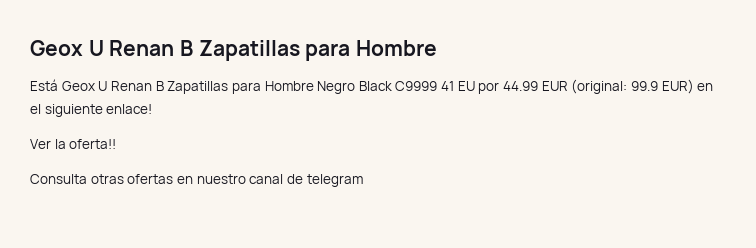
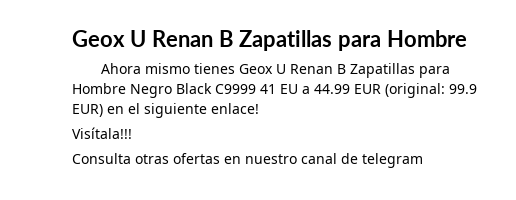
- Está Geox U Renan B Zapatillas para Hombre Negro Black C9999 41 EU por 44.99 EUR (original: 99.9 EUR) en el siguiente enlace!
+ Ahora mismo tienes Geox U Renan B Zapatillas para Hombre Negro Black C9999 41 EU a 44.99 EUR (original: 99.9 EUR) en el siguiente enlace!
- Ver la oferta!!
+ Visítala!!!

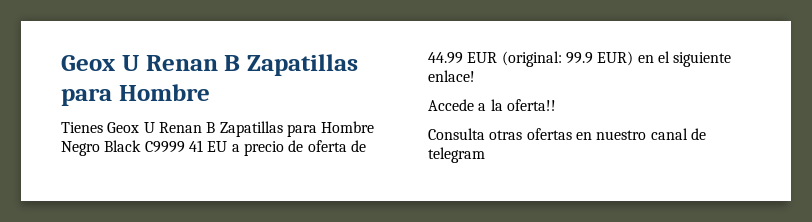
- Ahora mismo tienes Geox U Renan B Zapatillas para Hombre Negro Black C9999 41 EU a 44.99 EUR (original: 99.9 EUR) en el siguiente enlace!
+ Tienes Geox U Renan B Zapatillas para Hombre Negro Black C9999 41 EU a precio de oferta de 44.99 EUR (original: 99.9 EUR) en el siguiente enlace!
- Visítala!!!
+ Accede a la oferta!!

